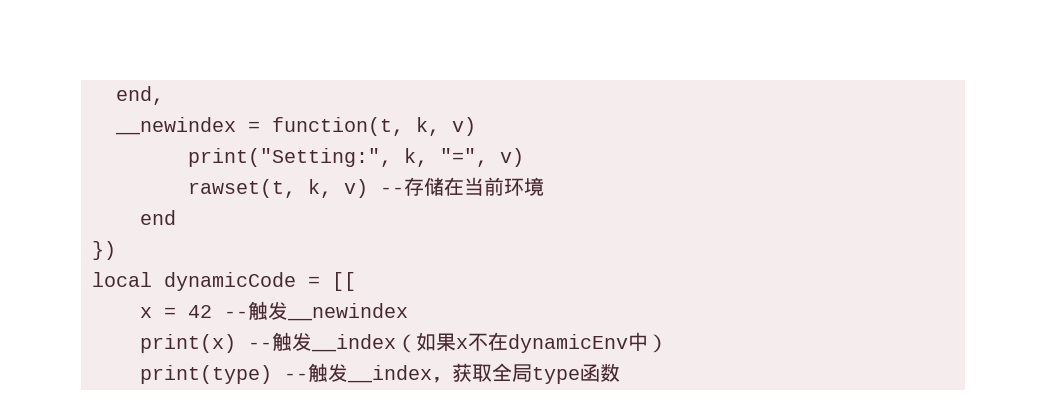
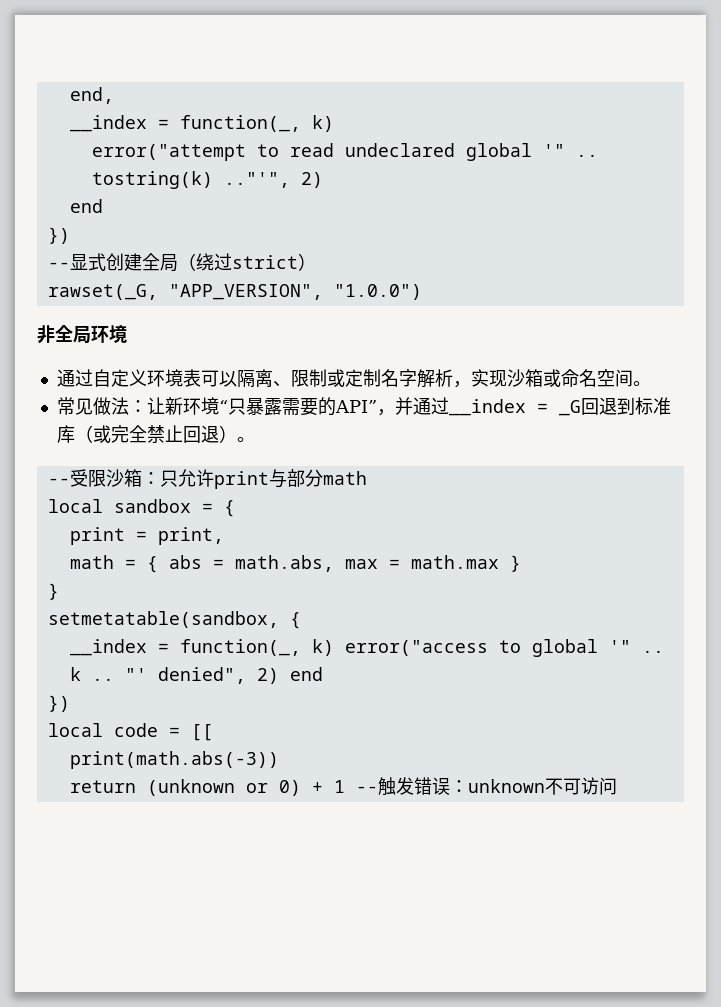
  end,
- __newindex = function(t, k, v)
- print("Setting:", k, "=", v)
- rawset(t, k, v) --存储在当前环境
+ __index = function(_, k)
+ error("attempt to read undeclared global '" .. tostring(k) .."'", 2)
  end
  })
- local dynamicCode = [[
- x = 42 --触发__newindex
- print(x) --触发__index（如果x不在dynamicEnv中）
- print(type) --触发__index，获取全局type函数
+ --显式创建全局（绕过strict）
+ rawset(_G, "APP_VERSION", "1.0.0")
+ 非全局环境
+ 通过自定义环境表可以隔离、限制或定制名字解析，实现沙箱或命名空间。
+ 常见做法：让新环境“只暴露需要的API”，并通过__index = _G回退到标准库（或完全禁止回退）。
+ --受限沙箱：只允许print与部分math
+ local sandbox = {
+ print = print,
+ math = { abs = math.abs, max = math.max }
+ }
+ setmetatable(sandbox, {
+ __index = function(_, k) error("access to global '" .. k .. "' denied", 2) end
+ })
+ local code = [[
+ print(math.abs(-3))
+ return (unknown or 0) + 1 --触发错误：unknown不可访问

